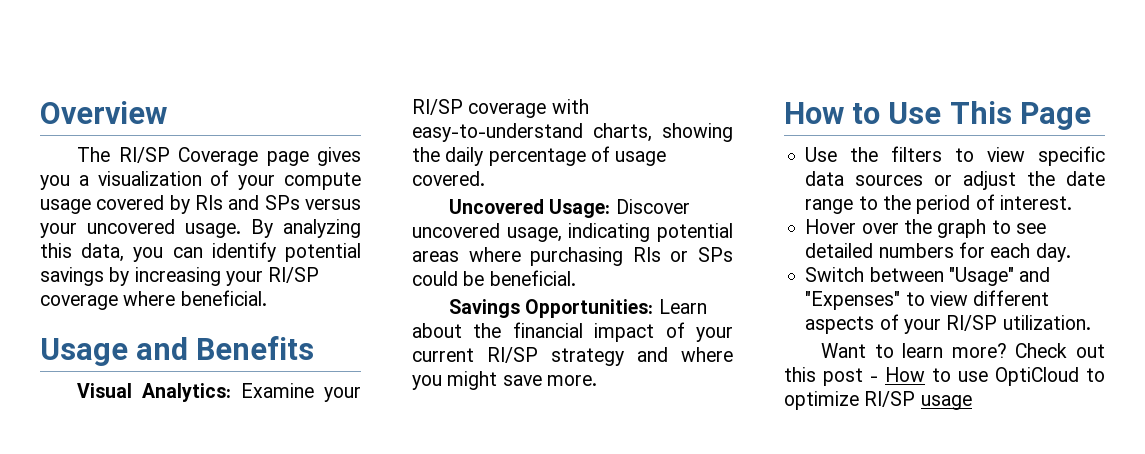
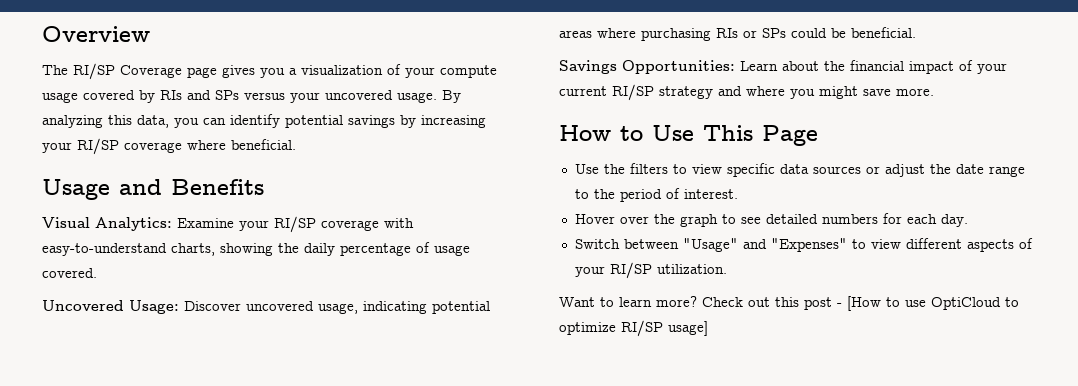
- Check out this post - How to use OptiCloud to optimize RI/SP usage
+ Check out this post - [How to use OptiCloud to optimize RI/SP usage]

